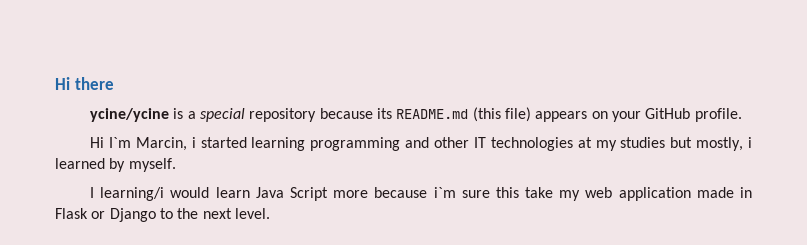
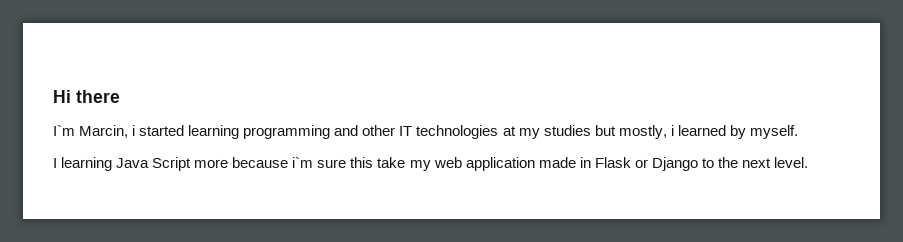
- ycine/ycine is a special repository because its README.md (this file) appears on your GitHub profile.
- Hi I`m Marcin, i started learning programming and other IT technologies at my studies but mostly, i learned by myself.
+ I`m Marcin, i started learning programming and other IT technologies at my studies but mostly, i learned by myself.
- I learning/i would learn Java Script more because i`m sure this take my web application made in Flask or Django to the next level.
+ I learning Java Script more because i`m sure this take my web application made in Flask or Django to the next level.

